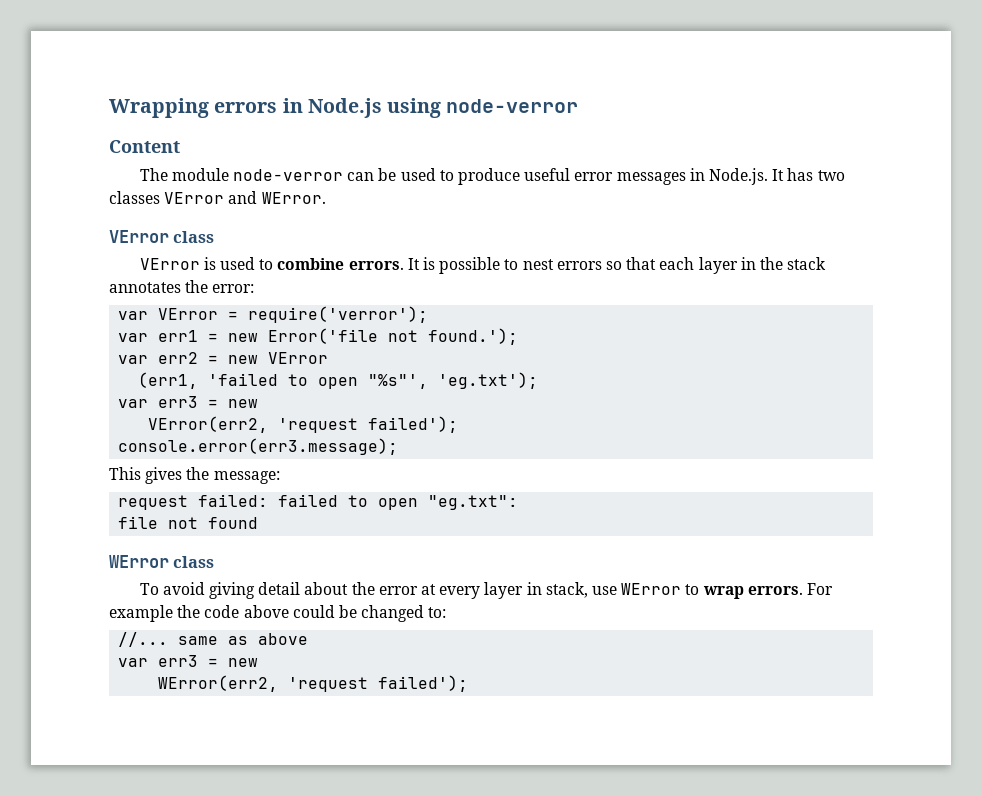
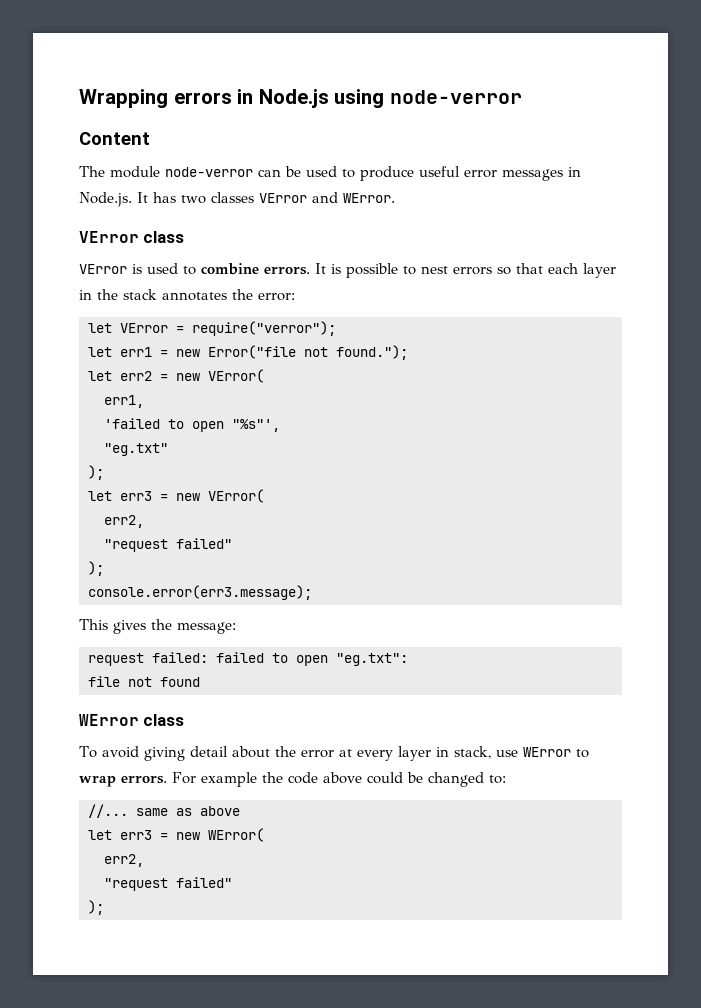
- var VError = require('verror');
- var err1 = new Error('file not found.');
- var err2 = new VError
- (err1, 'failed to open "%s"', 'eg.txt');
- var err3 = new
- VError(err2, 'request failed');
+ let VError = require("verror");
+ let err1 = new Error("file not found.");
+ let err2 = new VError(
+ err1,
+ 'failed to open "%s"',
+ "eg.txt"
+ );
+ let err3 = new VError(
+ err2,
+ "request failed"
+ );
  //... same as above
- var err3 = new
- WError(err2, 'request failed');
+ let err3 = new WError(
+ err2,
+ "request failed"
+ );

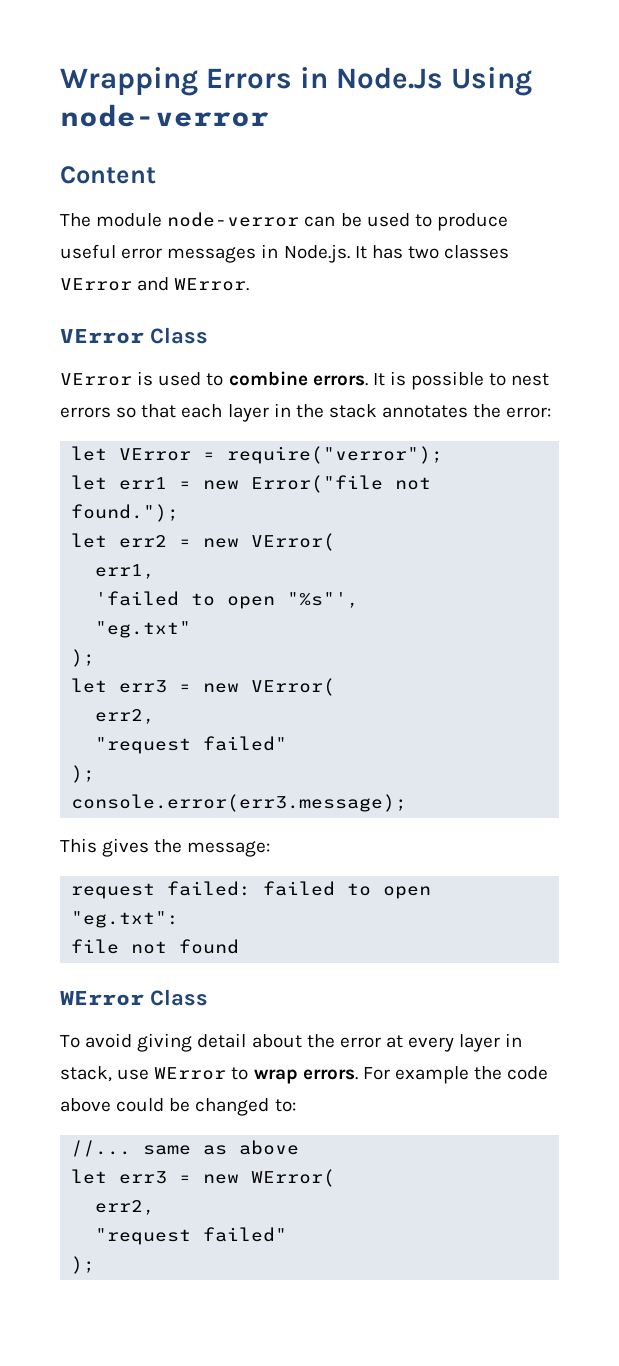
- Wrapping errors in Node.js using node-verror
+ Wrapping Errors in Node.Js Using node-verror
- VError class
+ VError Class
- WError class
+ WError Class

